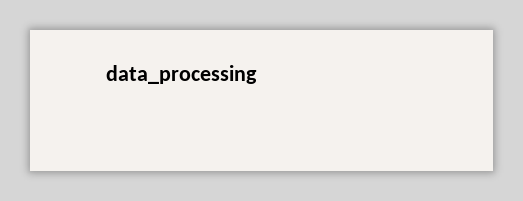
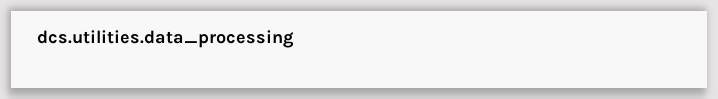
- data_processing
+ dcs.utilities.data_processing

